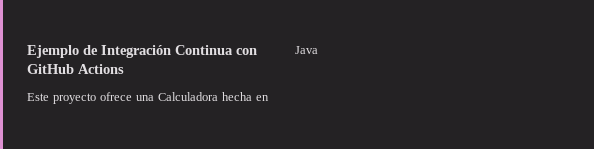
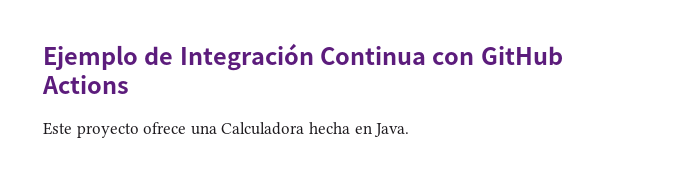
- Este proyecto ofrece una Calculadora hecha en Java
+ Este proyecto ofrece una Calculadora hecha en Java.

